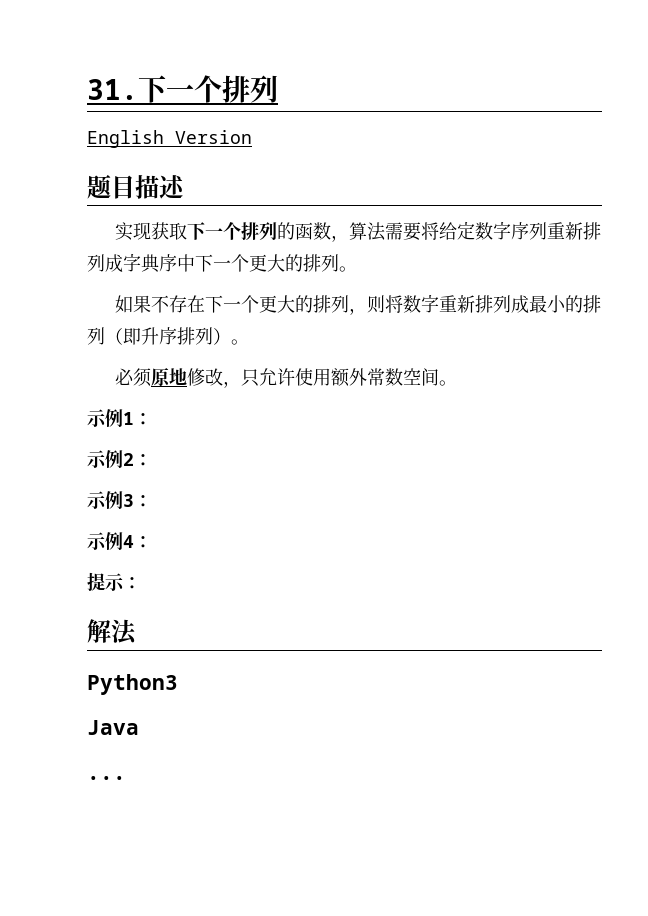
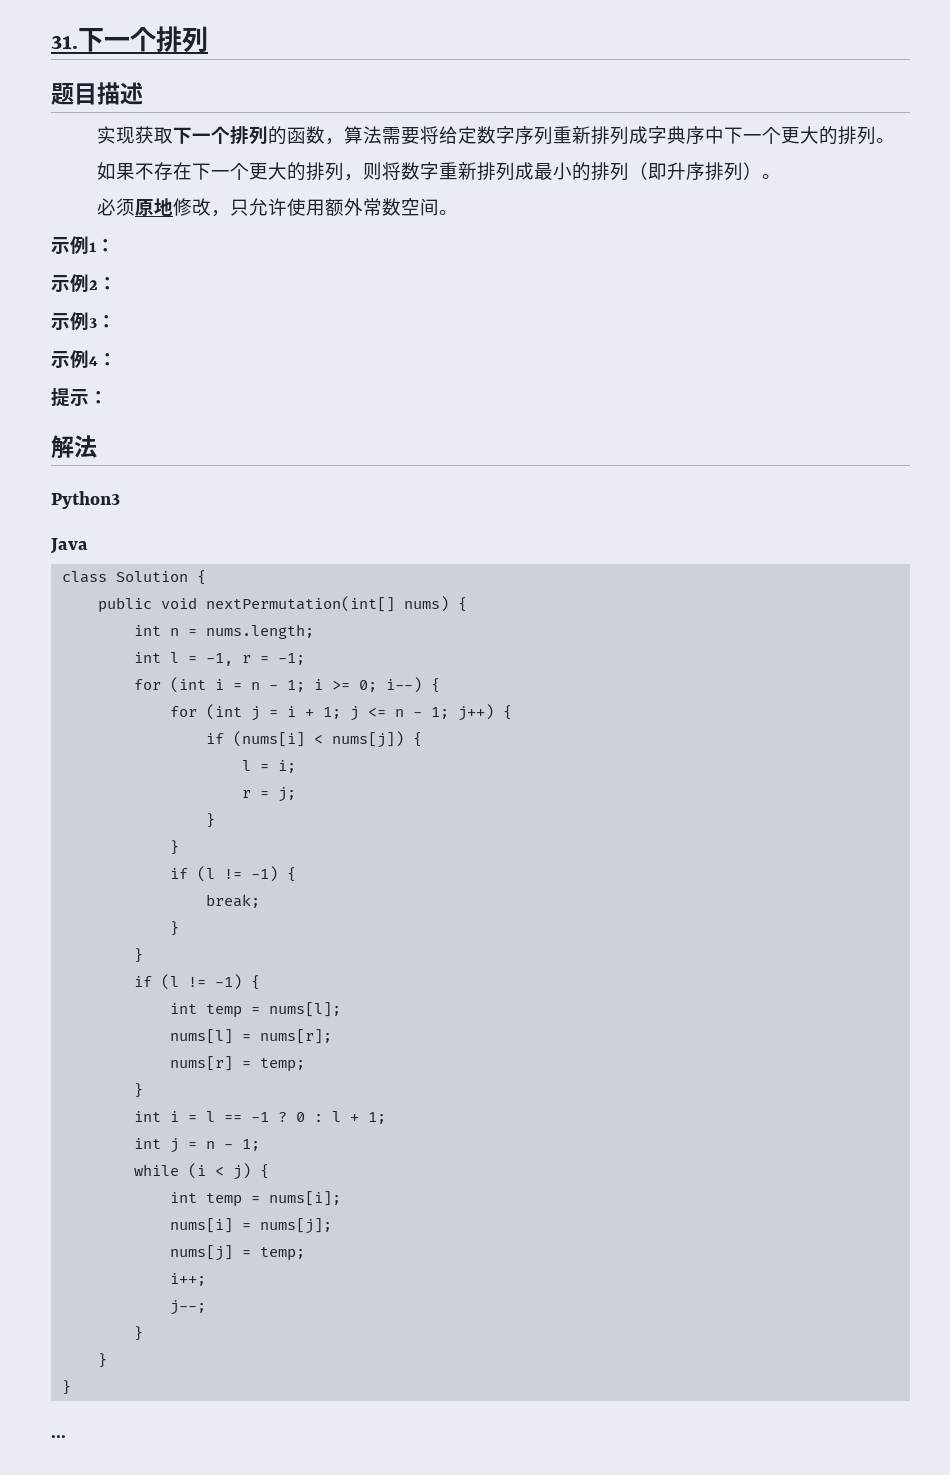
- English Version
+ class Solution {
+ public void nextPermutation(int[] nums) {
+ int n = nums.length;
+ int l = -1, r = -1;
+ for (int i = n - 1; i >= 0; i--) {
+ for (int j = i + 1; j <= n - 1; j++) {
+ if (nums[i] < nums[j]) {
+ l = i;
+ r = j;
+ }
+ }
+ if (l != -1) {
+ break;
+ }
+ }
+ if (l != -1) {
+ int temp = nums[l];
+ nums[l] = nums[r];
+ nums[r] = temp;
+ }
+ int i = l == -1 ? 0 : l + 1;
+ int j = n - 1;
+ while (i < j) {
+ int temp = nums[i];
+ nums[i] = nums[j];
+ nums[j] = temp;
+ i++;
+ j--;
+ }
+ }
+ }

